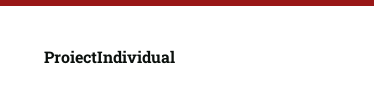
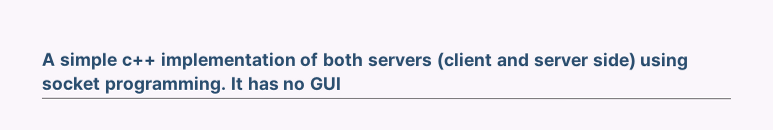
- ProiectIndividual
+ A simple c++ implementation of both servers (client and server side) using socket programming. It has no GUI

